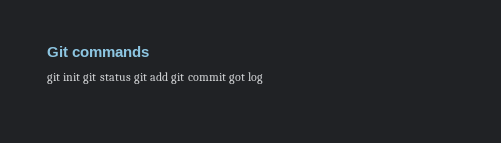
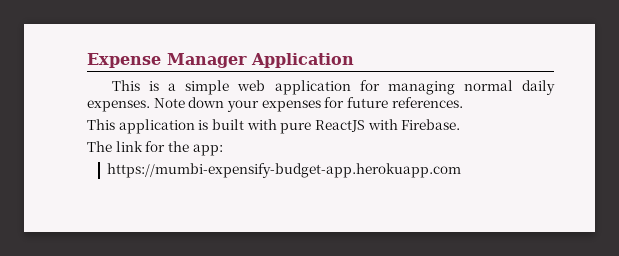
- Git commands
- git init git status git add git commit got log
+ Expense Manager Application
+ This is a simple web application for managing normal daily expenses. Note down your expenses for future references.
+ This application is built with pure ReactJS with Firebase.
+ The link for the app:
+ https://mumbi-expensify-budget-app.herokuapp.com

